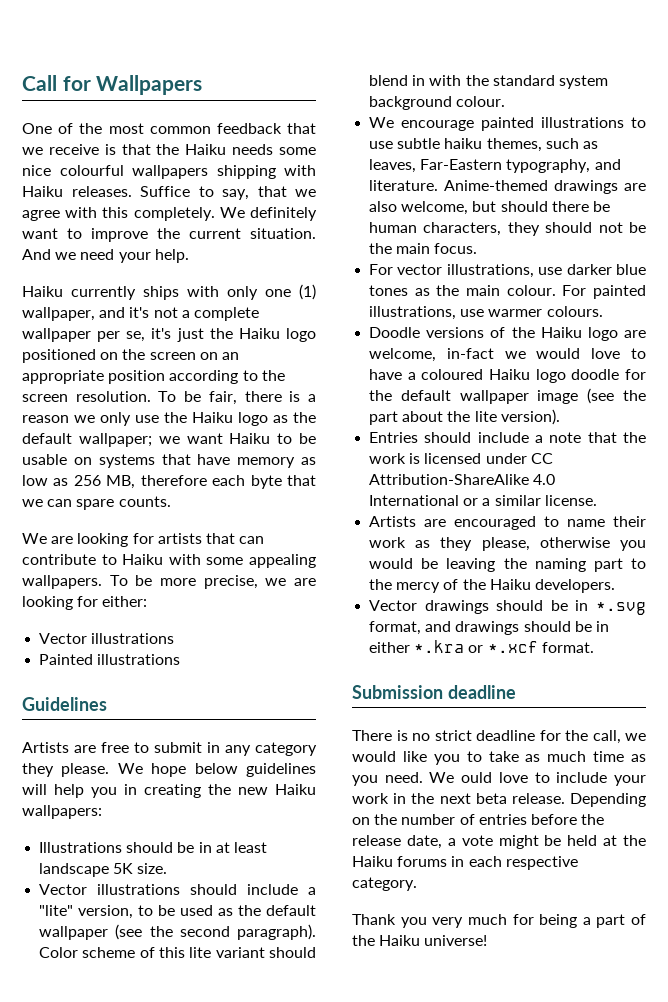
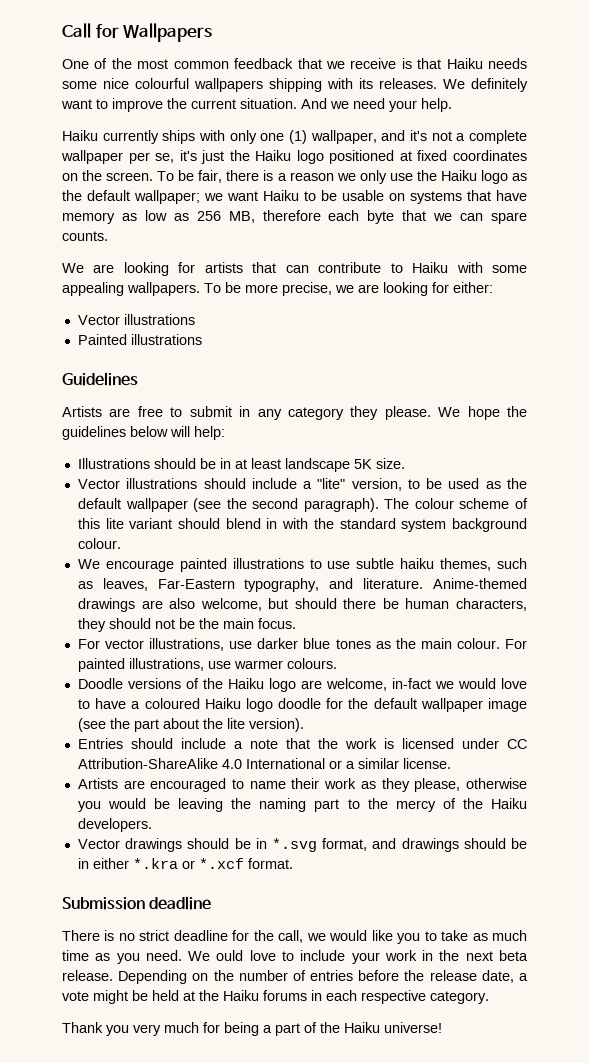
- One of the most common feedback that we receive is that the Haiku needs some nice colourful wallpapers shipping with Haiku releases. Suffice to say, that we agree with this completely.
+ One of the most common feedback that we receive is that Haiku needs some nice colourful wallpapers shipping with its releases.
- Haiku currently ships with only one (1) wallpaper, and it's not a complete wallpaper per se, it's just the Haiku logo positioned on the screen on an appropriate position according to the screen resolution.
+ Haiku currently ships with only one (1) wallpaper, and it's not a complete wallpaper per se, it's just the Haiku logo positioned at fixed coordinates on the screen.
- We hope below guidelines will help you in creating the new Haiku wallpapers:
+ We hope the guidelines below will help:
- Color scheme of this lite variant should blend in with the standard system background colour.
+ The colour scheme of this lite variant should blend in with the standard system background colour.

